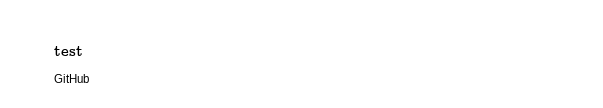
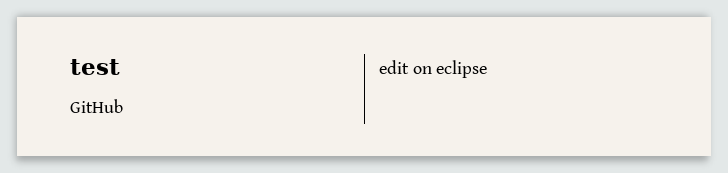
+ edit on eclipse

